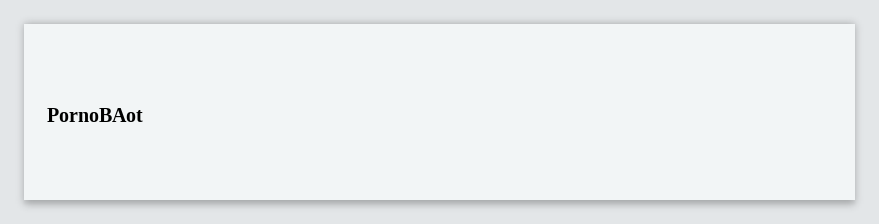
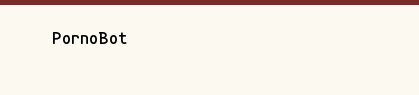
- PornoBAot
+ PornoBot

